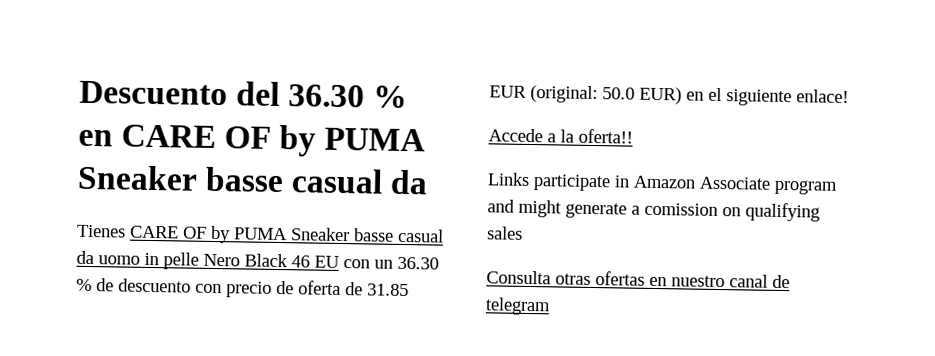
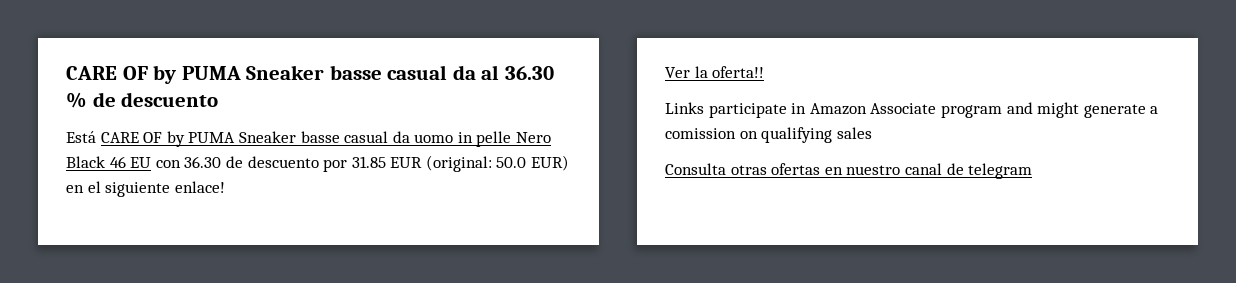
- Descuento del 36.30 % en CARE OF by PUMA Sneaker basse casual da
- Tienes CARE OF by PUMA Sneaker basse casual da uomo in pelle Nero Black 46 EU con un 36.30 % de descuento con precio de oferta de 31.85 EUR (original: 50.0 EUR) en el siguiente enlace!
+ CARE OF by PUMA Sneaker basse casual da al 36.30 % de descuento
+ Está CARE OF by PUMA Sneaker basse casual da uomo in pelle Nero Black 46 EU con 36.30 de descuento por 31.85 EUR (original: 50.0 EUR) en el siguiente enlace!
- Accede a la oferta!!
+ Ver la oferta!!

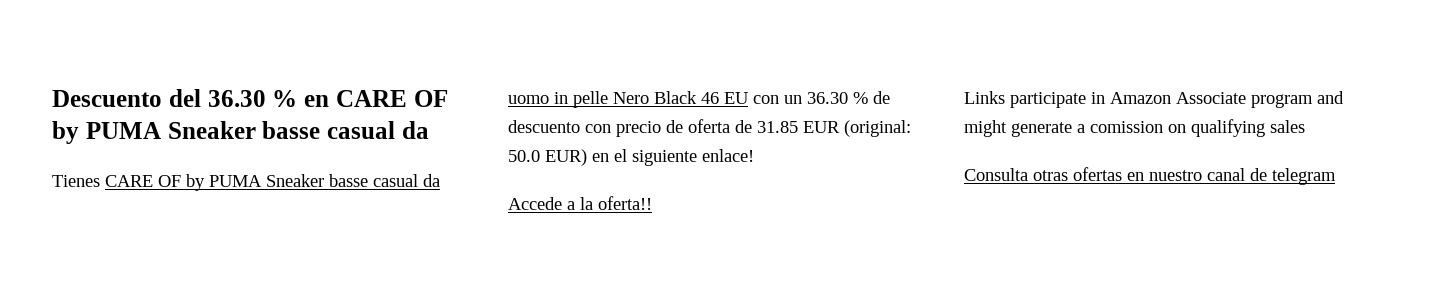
- CARE OF by PUMA Sneaker basse casual da al 36.30 % de descuento
- Está CARE OF by PUMA Sneaker basse casual da uomo in pelle Nero Black 46 EU con 36.30 de descuento por 31.85 EUR (original: 50.0 EUR) en el siguiente enlace!
+ Descuento del 36.30 % en CARE OF by PUMA Sneaker basse casual da
+ Tienes CARE OF by PUMA Sneaker basse casual da uomo in pelle Nero Black 46 EU con un 36.30 % de descuento con precio de oferta de 31.85 EUR (original: 50.0 EUR) en el siguiente enlace!
- Ver la oferta!!
+ Accede a la oferta!!

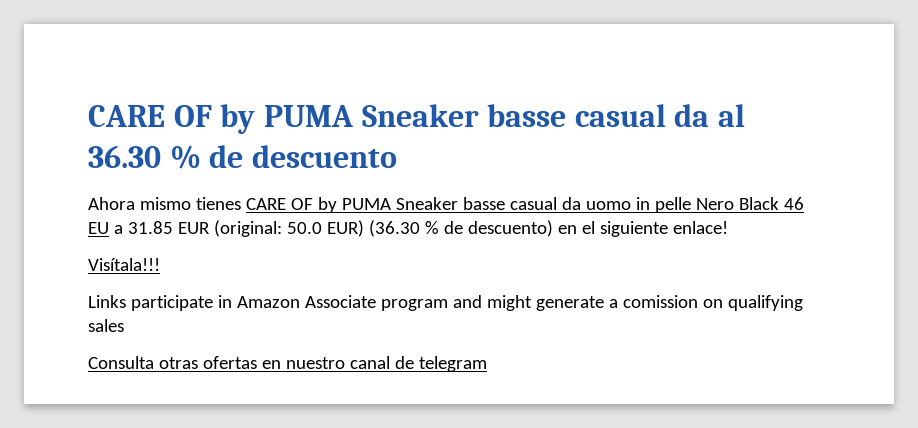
- Descuento del 36.30 % en CARE OF by PUMA Sneaker basse casual da
- Tienes CARE OF by PUMA Sneaker basse casual da uomo in pelle Nero Black 46 EU con un 36.30 % de descuento con precio de oferta de 31.85 EUR (original: 50.0 EUR) en el siguiente enlace!
+ CARE OF by PUMA Sneaker basse casual da al 36.30 % de descuento
+ Ahora mismo tienes CARE OF by PUMA Sneaker basse casual da uomo in pelle Nero Black 46 EU a 31.85 EUR (original: 50.0 EUR) (36.30 % de descuento) en el siguiente enlace!
- Accede a la oferta!!
+ Visítala!!!

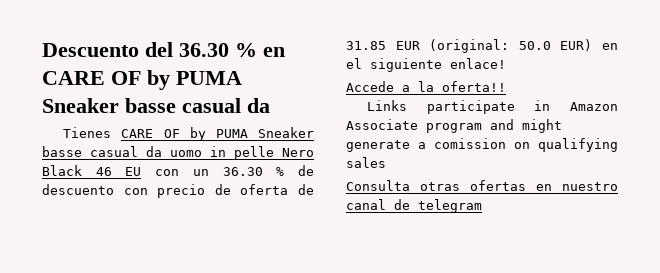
- CARE OF by PUMA Sneaker basse casual da al 36.30 % de descuento
- Ahora mismo tienes CARE OF by PUMA Sneaker basse casual da uomo in pelle Nero Black 46 EU a 31.85 EUR (original: 50.0 EUR) (36.30 % de descuento) en el siguiente enlace!
+ Descuento del 36.30 % en CARE OF by PUMA Sneaker basse casual da
+ Tienes CARE OF by PUMA Sneaker basse casual da uomo in pelle Nero Black 46 EU con un 36.30 % de descuento con precio de oferta de 31.85 EUR (original: 50.0 EUR) en el siguiente enlace!
- Visítala!!!
+ Accede a la oferta!!

